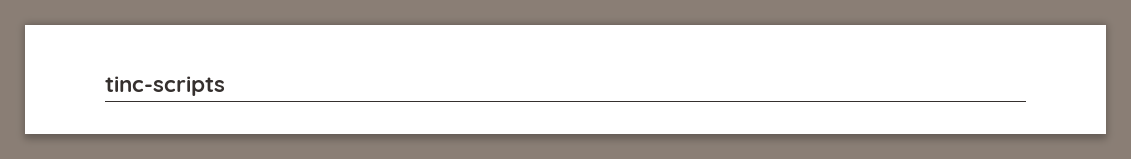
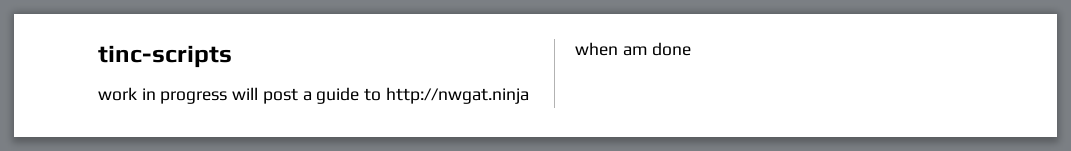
+ work in progress will post a guide to http://nwgat.ninja when am done

